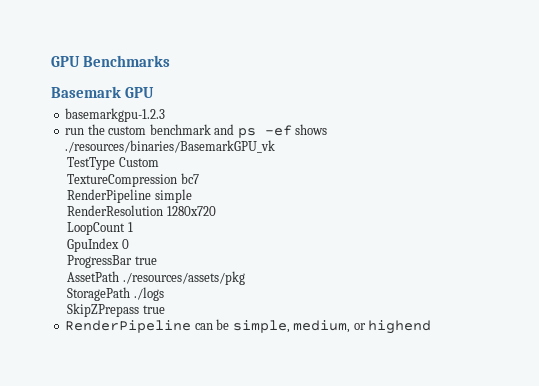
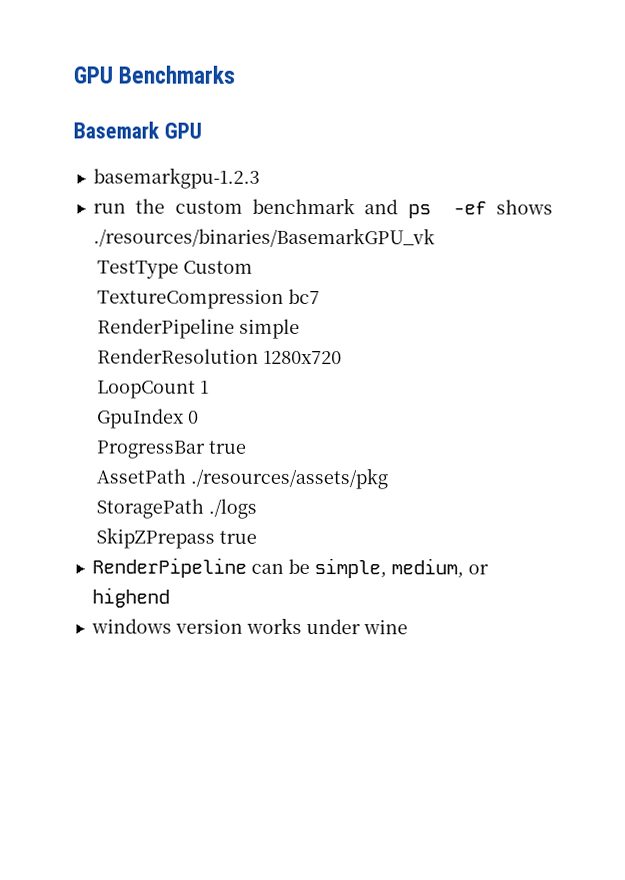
+ windows version works under wine

